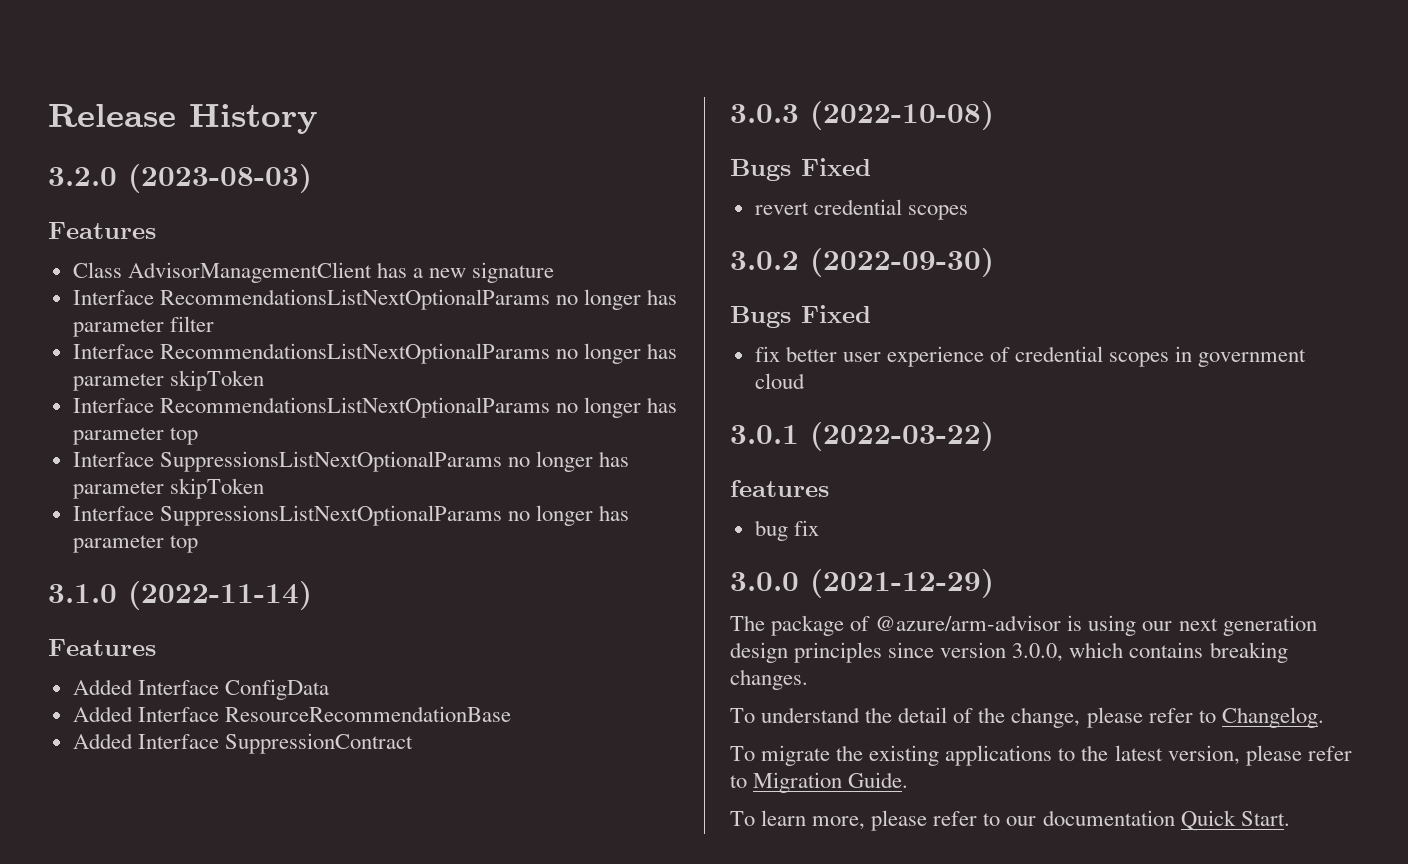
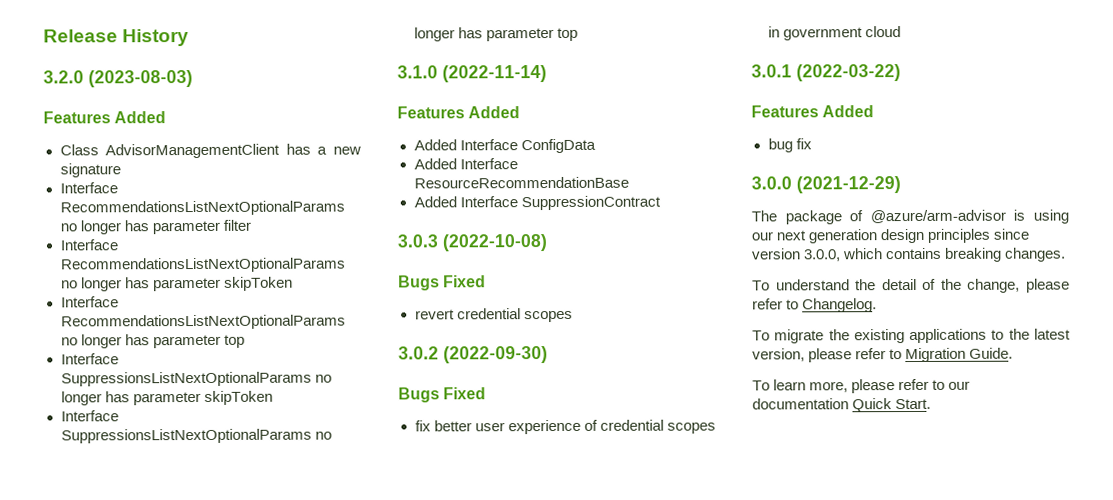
  3.2.0 (2023-08-03)
- Features
+ Features Added
  3.1.0 (2022-11-14)
- Features
+ Features Added
  3.0.1 (2022-03-22)
- features
+ Features Added

